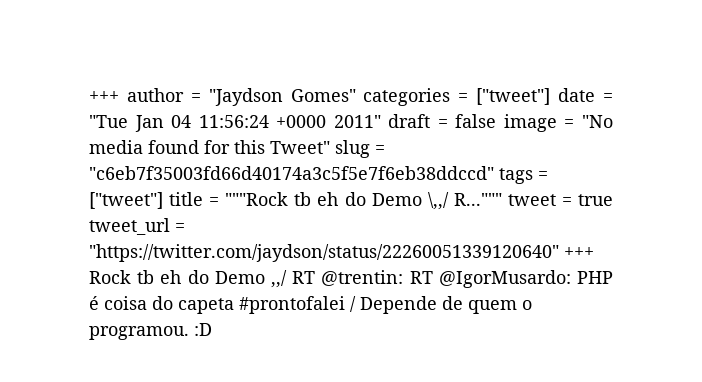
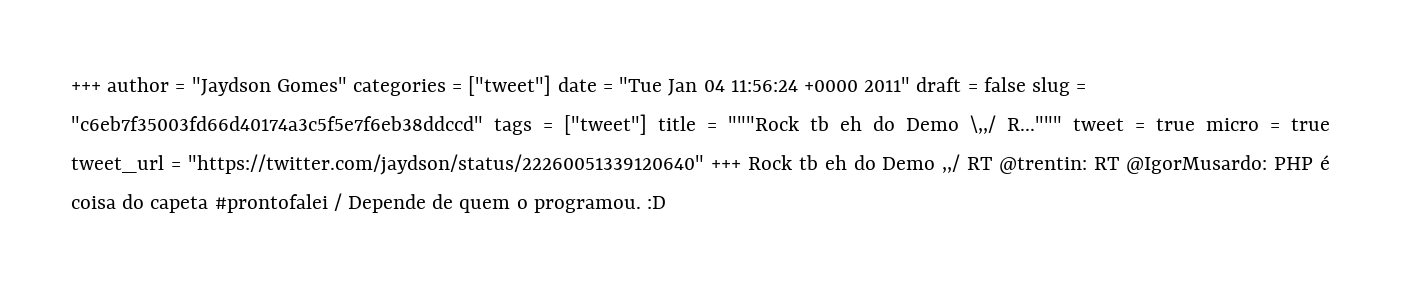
- +++ author = "Jaydson Gomes" categories = ["tweet"] date = "Tue Jan 04 11:56:24 +0000 2011" draft = false image = "No media found for this Tweet" slug = "c6eb7f35003fd66d40174a3c5f5e7f6eb38ddccd" tags = ["tweet"] title = """Rock tb eh do Demo \,,/ R...""" tweet = true tweet_url = "https://twitter.com/jaydson/status/22260051339120640" +++ Rock tb eh do Demo ,,/ RT @trentin:
+ +++ author = "Jaydson Gomes" categories = ["tweet"] date = "Tue Jan 04 11:56:24 +0000 2011" draft = false slug = "c6eb7f35003fd66d40174a3c5f5e7f6eb38ddccd" tags = ["tweet"] title = """Rock tb eh do Demo \,,/ R...""" tweet = true micro = true tweet_url = "https://twitter.com/jaydson/status/22260051339120640" +++ Rock tb eh do Demo ,,/ RT @trentin:

